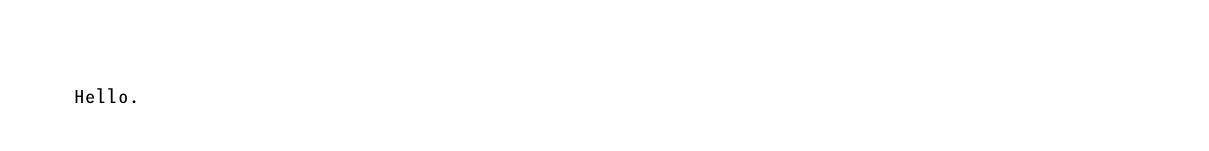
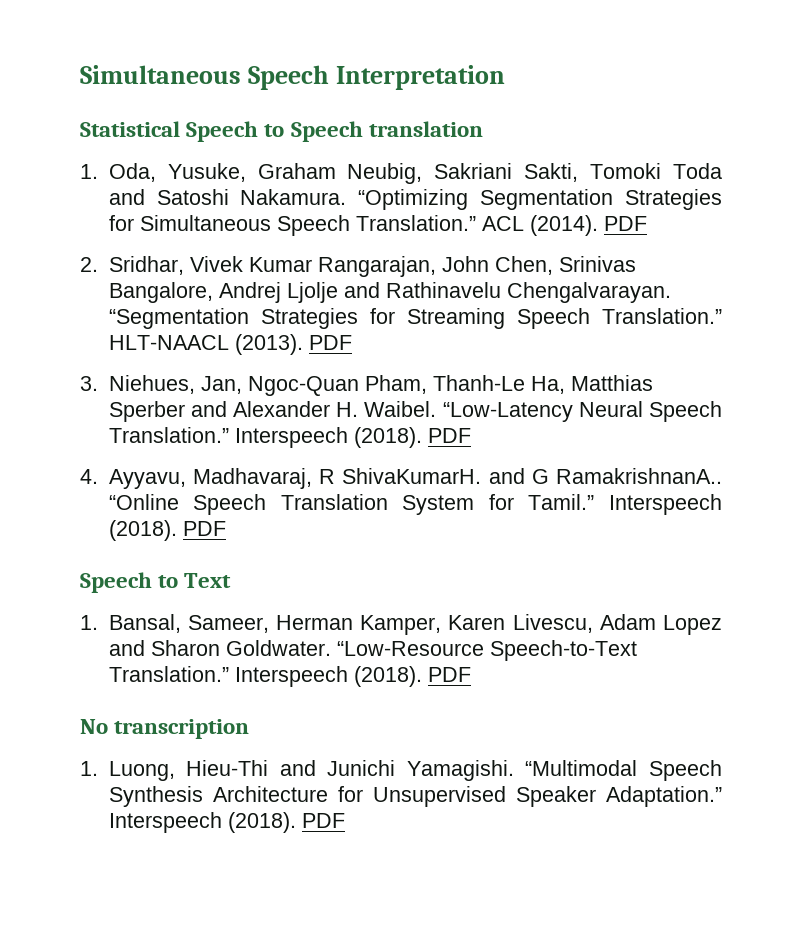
- Hello.
+ Simultaneous Speech Interpretation
+ Statistical Speech to Speech translation
+ 1. Oda, Yusuke, Graham Neubig, Sakriani Sakti, Tomoki Toda and Satoshi Nakamura. “Optimizing Segmentation Strategies for Simultaneous Speech Translation.” ACL (2014). PDF
+ 2. Sridhar, Vivek Kumar Rangarajan, John Chen, Srinivas Bangalore, Andrej Ljolje and Rathinavelu Chengalvarayan. “Segmentation Strategies for Streaming Speech Translation.” HLT-NAACL (2013). PDF
+ 3. Niehues, Jan, Ngoc-Quan Pham, Thanh-Le Ha, Matthias Sperber and Alexander H. Waibel. “Low-Latency Neural Speech Translation.” Interspeech (2018). PDF
+ 4. Ayyavu, Madhavaraj, R ShivaKumarH. and G RamakrishnanA.. “Online Speech Translation System for Tamil.” Interspeech (2018). PDF
+ Speech to Text
+ 1. Bansal, Sameer, Herman Kamper, Karen Livescu, Adam Lopez and Sharon Goldwater. “Low-Resource Speech-to-Text Translation.” Interspeech (2018). PDF
+ No transcription
+ 1. Luong, Hieu-Thi and Junichi Yamagishi. “Multimodal Speech Synthesis Architecture for Unsupervised Speaker Adaptation.” Interspeech (2018). PDF

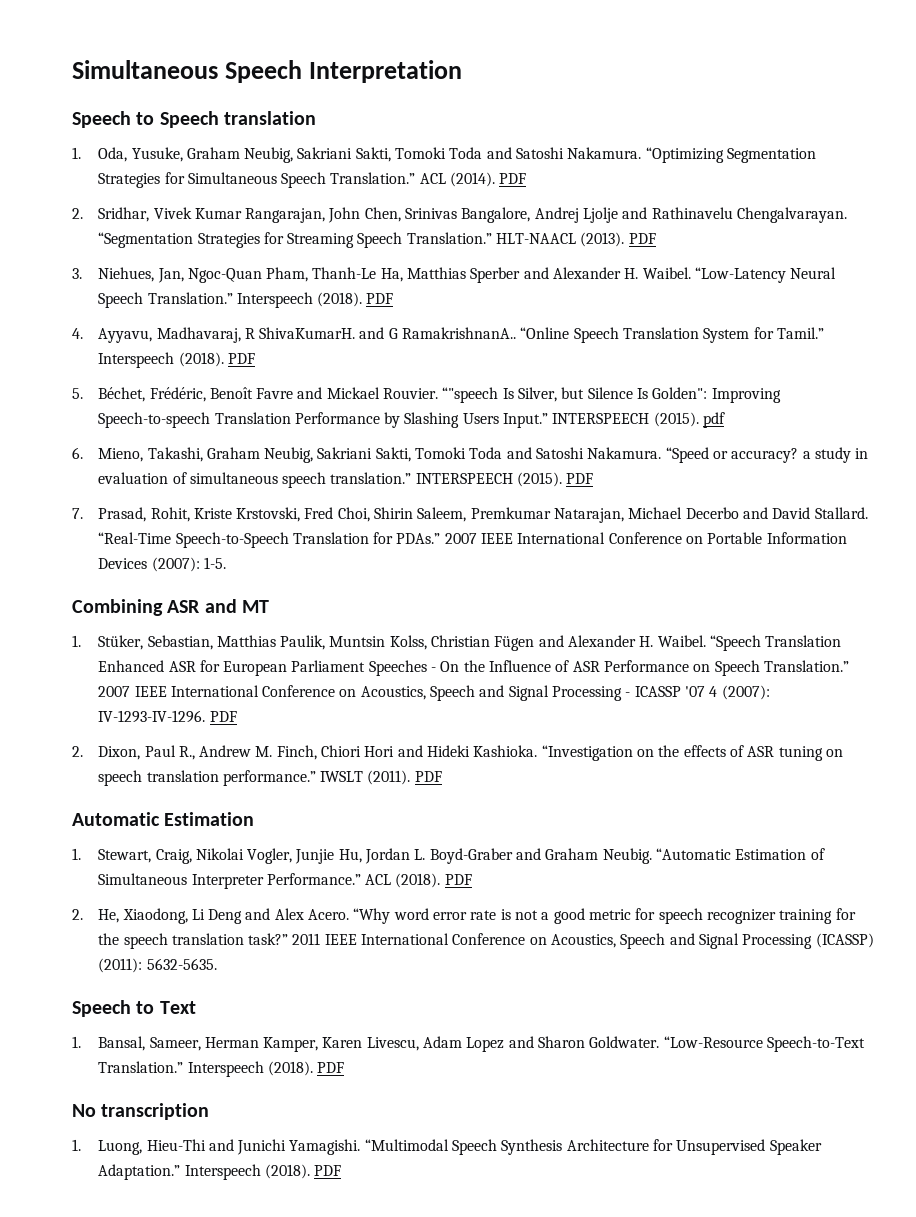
- Statistical Speech to Speech translation
+ Speech to Speech translation
+ 5. Béchet, Frédéric, Benoît Favre and Mickael Rouvier. “"speech Is Silver, but Silence Is Golden": Improving Speech-to-speech Translation Performance by Slashing Users Input.” INTERSPEECH (2015). pdf
+ 6. Mieno, Takashi, Graham Neubig, Sakriani Sakti, Tomoki Toda and Satoshi Nakamura. “Speed or accuracy? a study in evaluation of simultaneous speech translation.” INTERSPEECH (2015). PDF
+ 7. Prasad, Rohit, Kriste Krstovski, Fred Choi, Shirin Saleem, Premkumar Natarajan, Michael Decerbo and David Stallard. “Real-Time Speech-to-Speech Translation for PDAs.” 2007 IEEE International Conference on Portable Information Devices (2007): 1-5.
+ Combining ASR and MT
+ 1. Stüker, Sebastian, Matthias Paulik, Muntsin Kolss, Christian Fügen and Alexander H. Waibel. “Speech Translation Enhanced ASR for European Parliament Speeches - On the Influence of ASR Performance on Speech Translation.” 2007 IEEE International Conference on Acoustics, Speech and Signal Processing - ICASSP '07 4 (2007): IV-1293-IV-1296. PDF
+ 2. Dixon, Paul R., Andrew M. Finch, Chiori Hori and Hideki Kashioka. “Investigation on the effects of ASR tuning on speech translation performance.” IWSLT (2011). PDF
+ Automatic Estimation
+ 1. Stewart, Craig, Nikolai Vogler, Junjie Hu, Jordan L. Boyd-Graber and Graham Neubig. “Automatic Estimation of Simultaneous Interpreter Performance.” ACL (2018). PDF
+ 2. He, Xiaodong, Li Deng and Alex Acero. “Why word error rate is not a good metric for speech recognizer training for the speech translation task?” 2011 IEEE International Conference on Acoustics, Speech and Signal Processing (ICASSP) (2011): 5632-5635.

